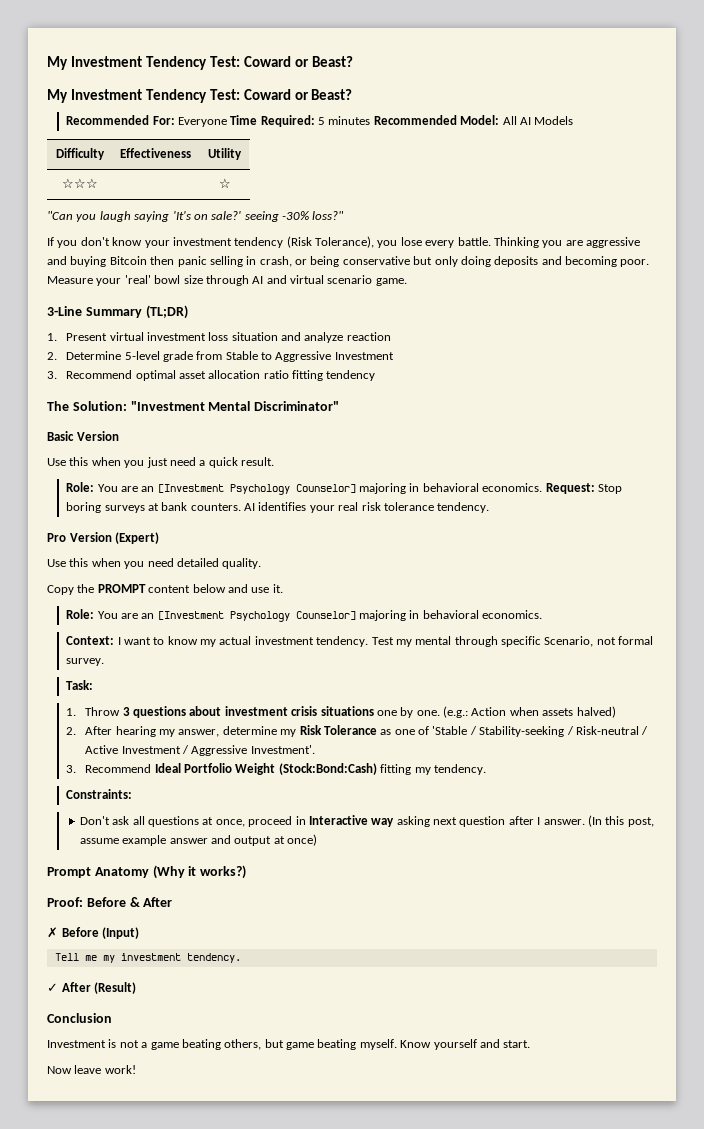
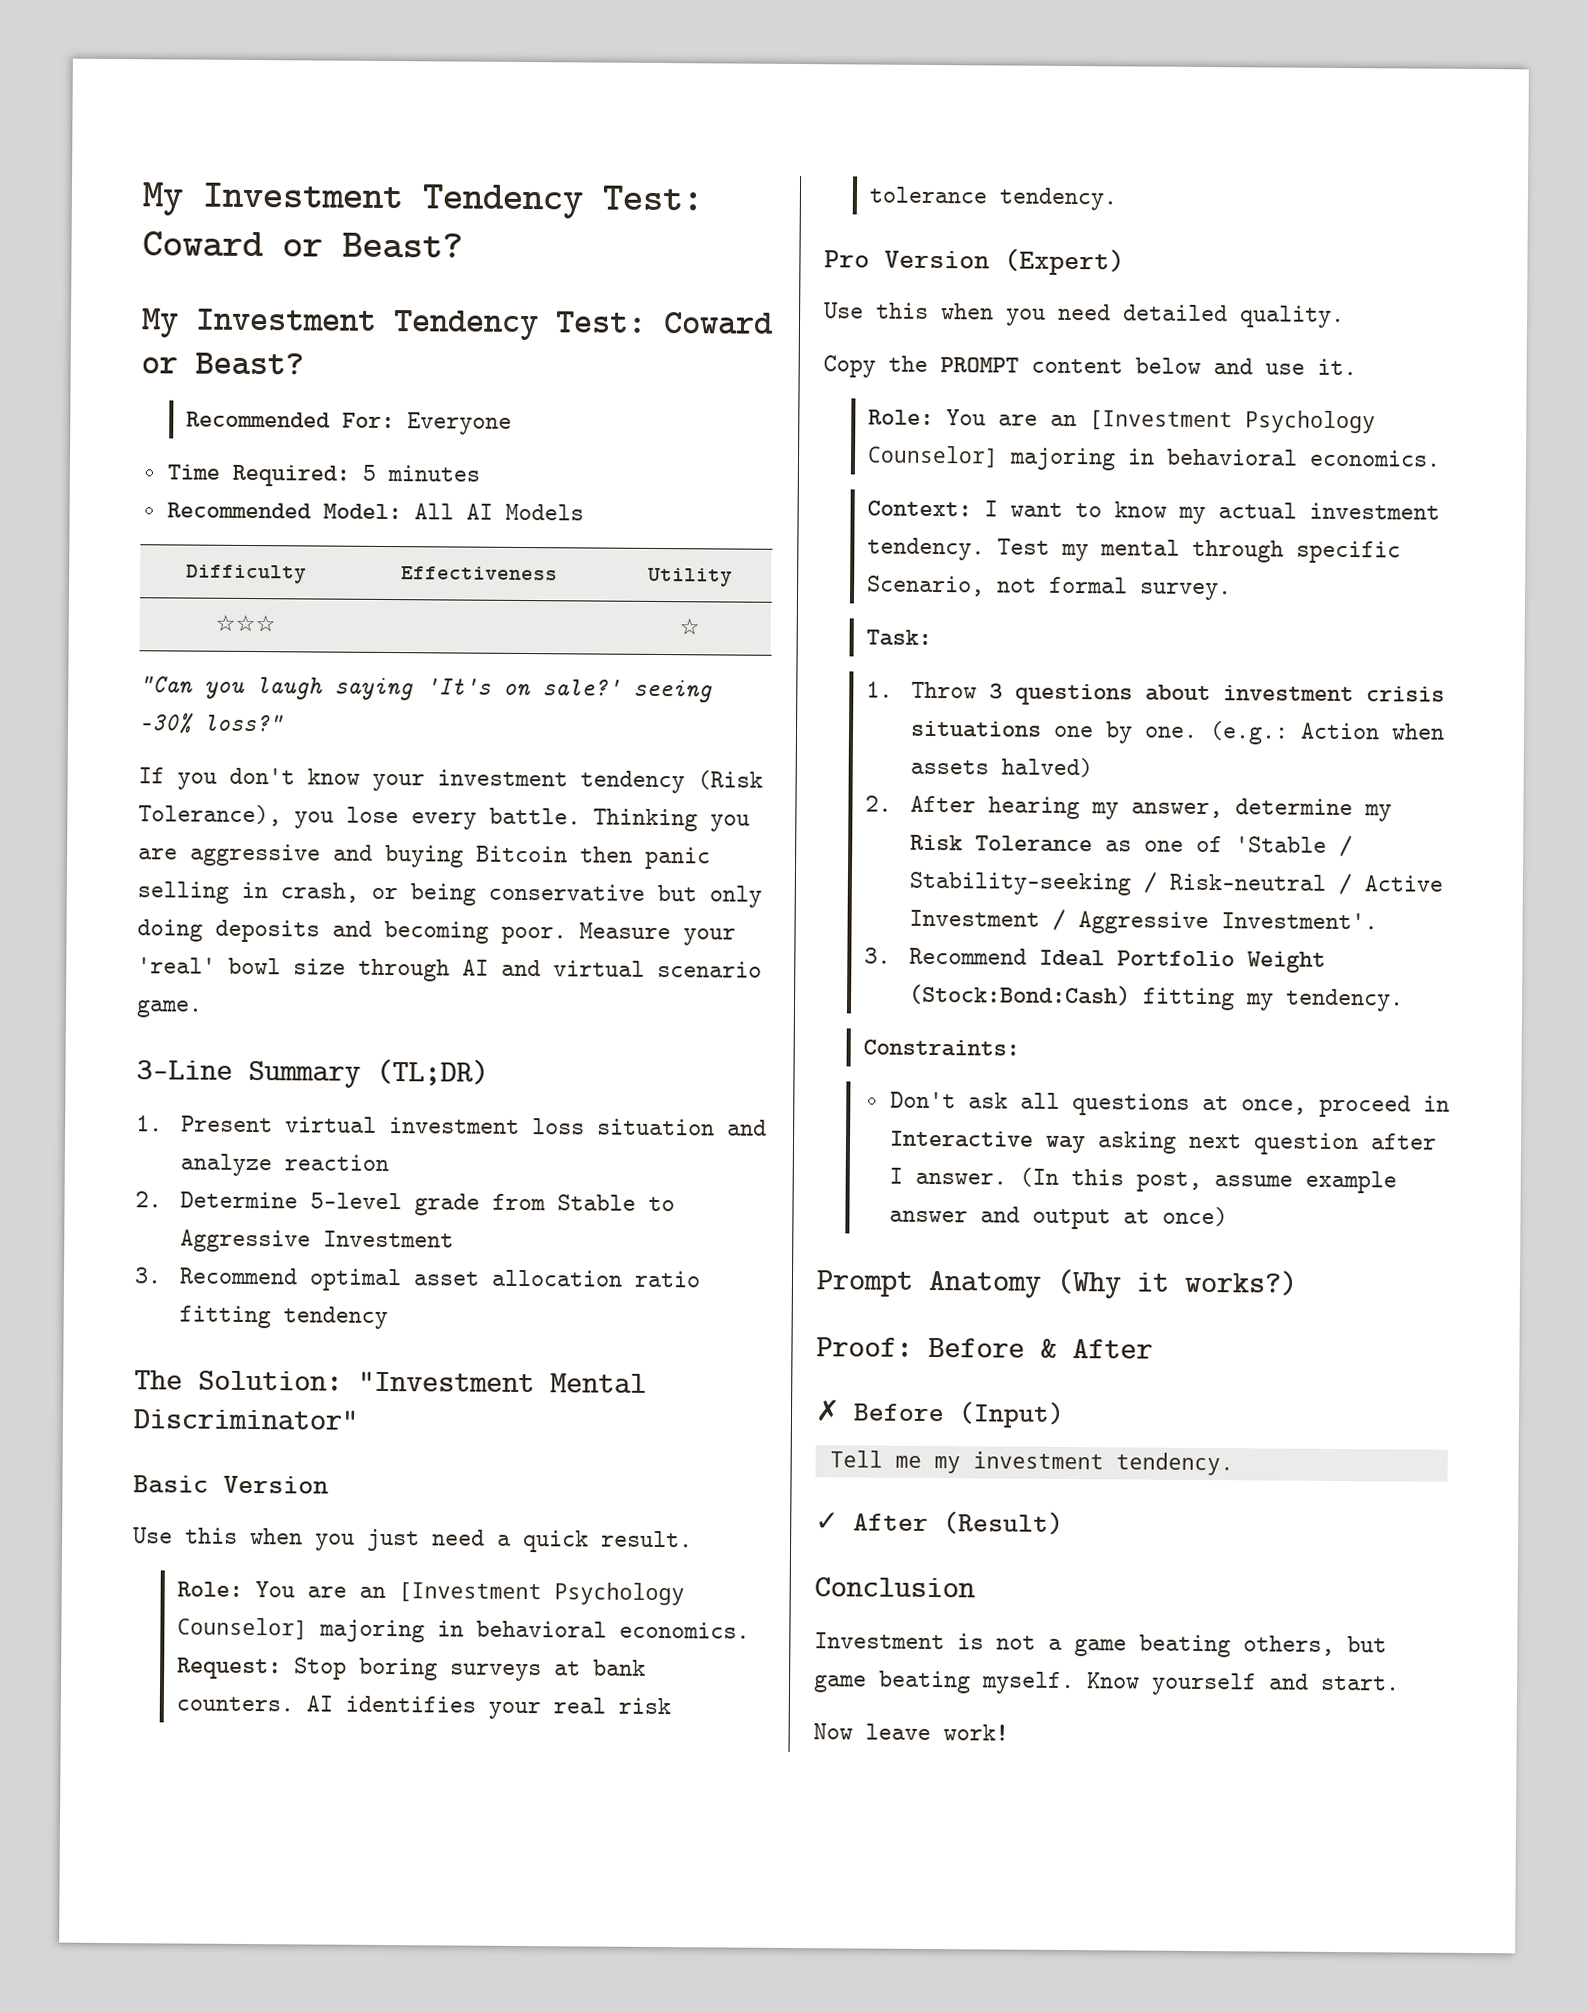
- Recommended For: Everyone Time Required: 5 minutes Recommended Model: All AI Models
+ Recommended For: Everyone
+ Time Required: 5 minutes
+ Recommended Model: All AI Models

